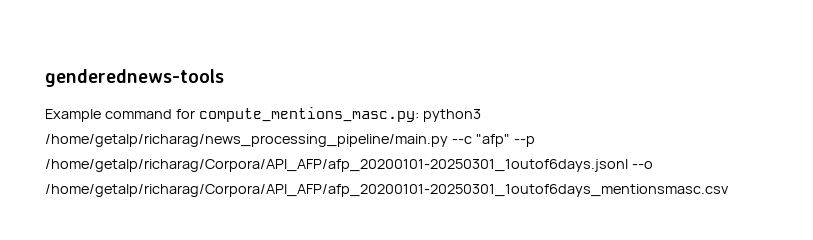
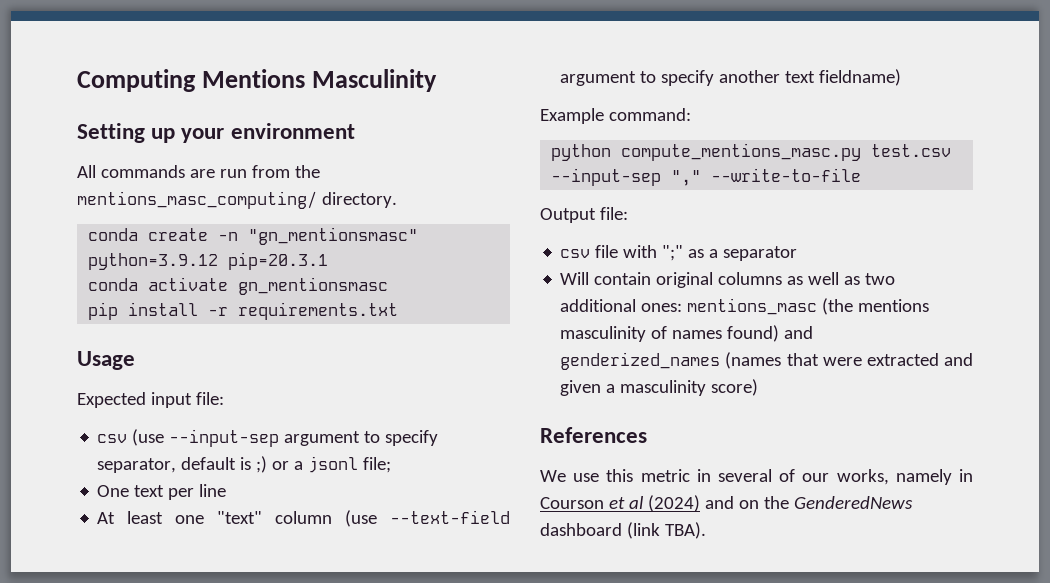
- genderednews-tools
- Example command for compute_mentions_masc.py: python3 /home/getalp/richarag/news_processing_pipeline/main.py --c "afp" --p /home/getalp/richarag/Corpora/API_AFP/afp_20200101-20250301_1outof6days.jsonl --o /home/getalp/richarag/Corpora/API_AFP/afp_20200101-20250301_1outof6days_mentionsmasc.csv
+ Computing Mentions Masculinity
+ Setting up your environment
+ All commands are run from the mentions_masc_computing/ directory.
+ conda create -n "gn_mentionsmasc" python=3.9.12 pip=20.3.1
+ conda activate gn_mentionsmasc
+ pip install -r requirements.txt
+ Usage
+ Expected input file:
+ csv (use --input-sep argument to specify separator, default is ;) or a jsonl file;
+ One text per line
+ At least one "text" column (use --text-field argument to specify another text fieldname)
+ Example command:
+ python compute_mentions_masc.py test.csv --input-sep "," --write-to-file
+ Output file:
+ csv file with ";" as a separator
+ Will contain original columns as well as two additional ones: mentions_masc (the mentions masculinity of names found) and genderized_names (names that were extracted and given a masculinity score)
+ References
+ We use this metric in several of our works, namely in Courson et al (2024) and on the GenderedNews dashboard (link TBA).

